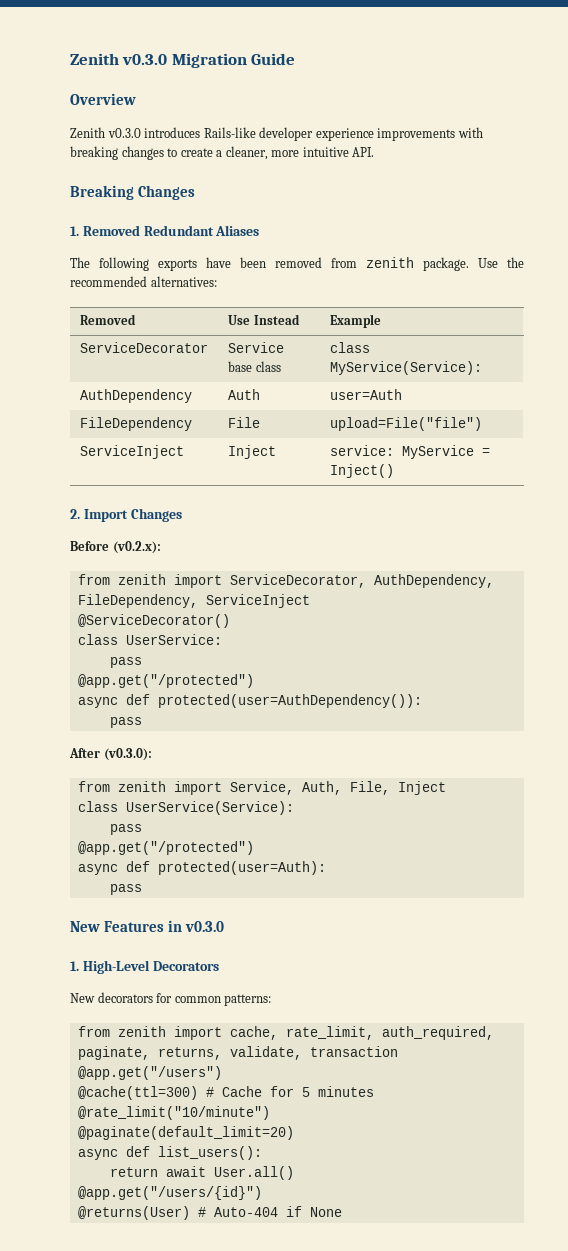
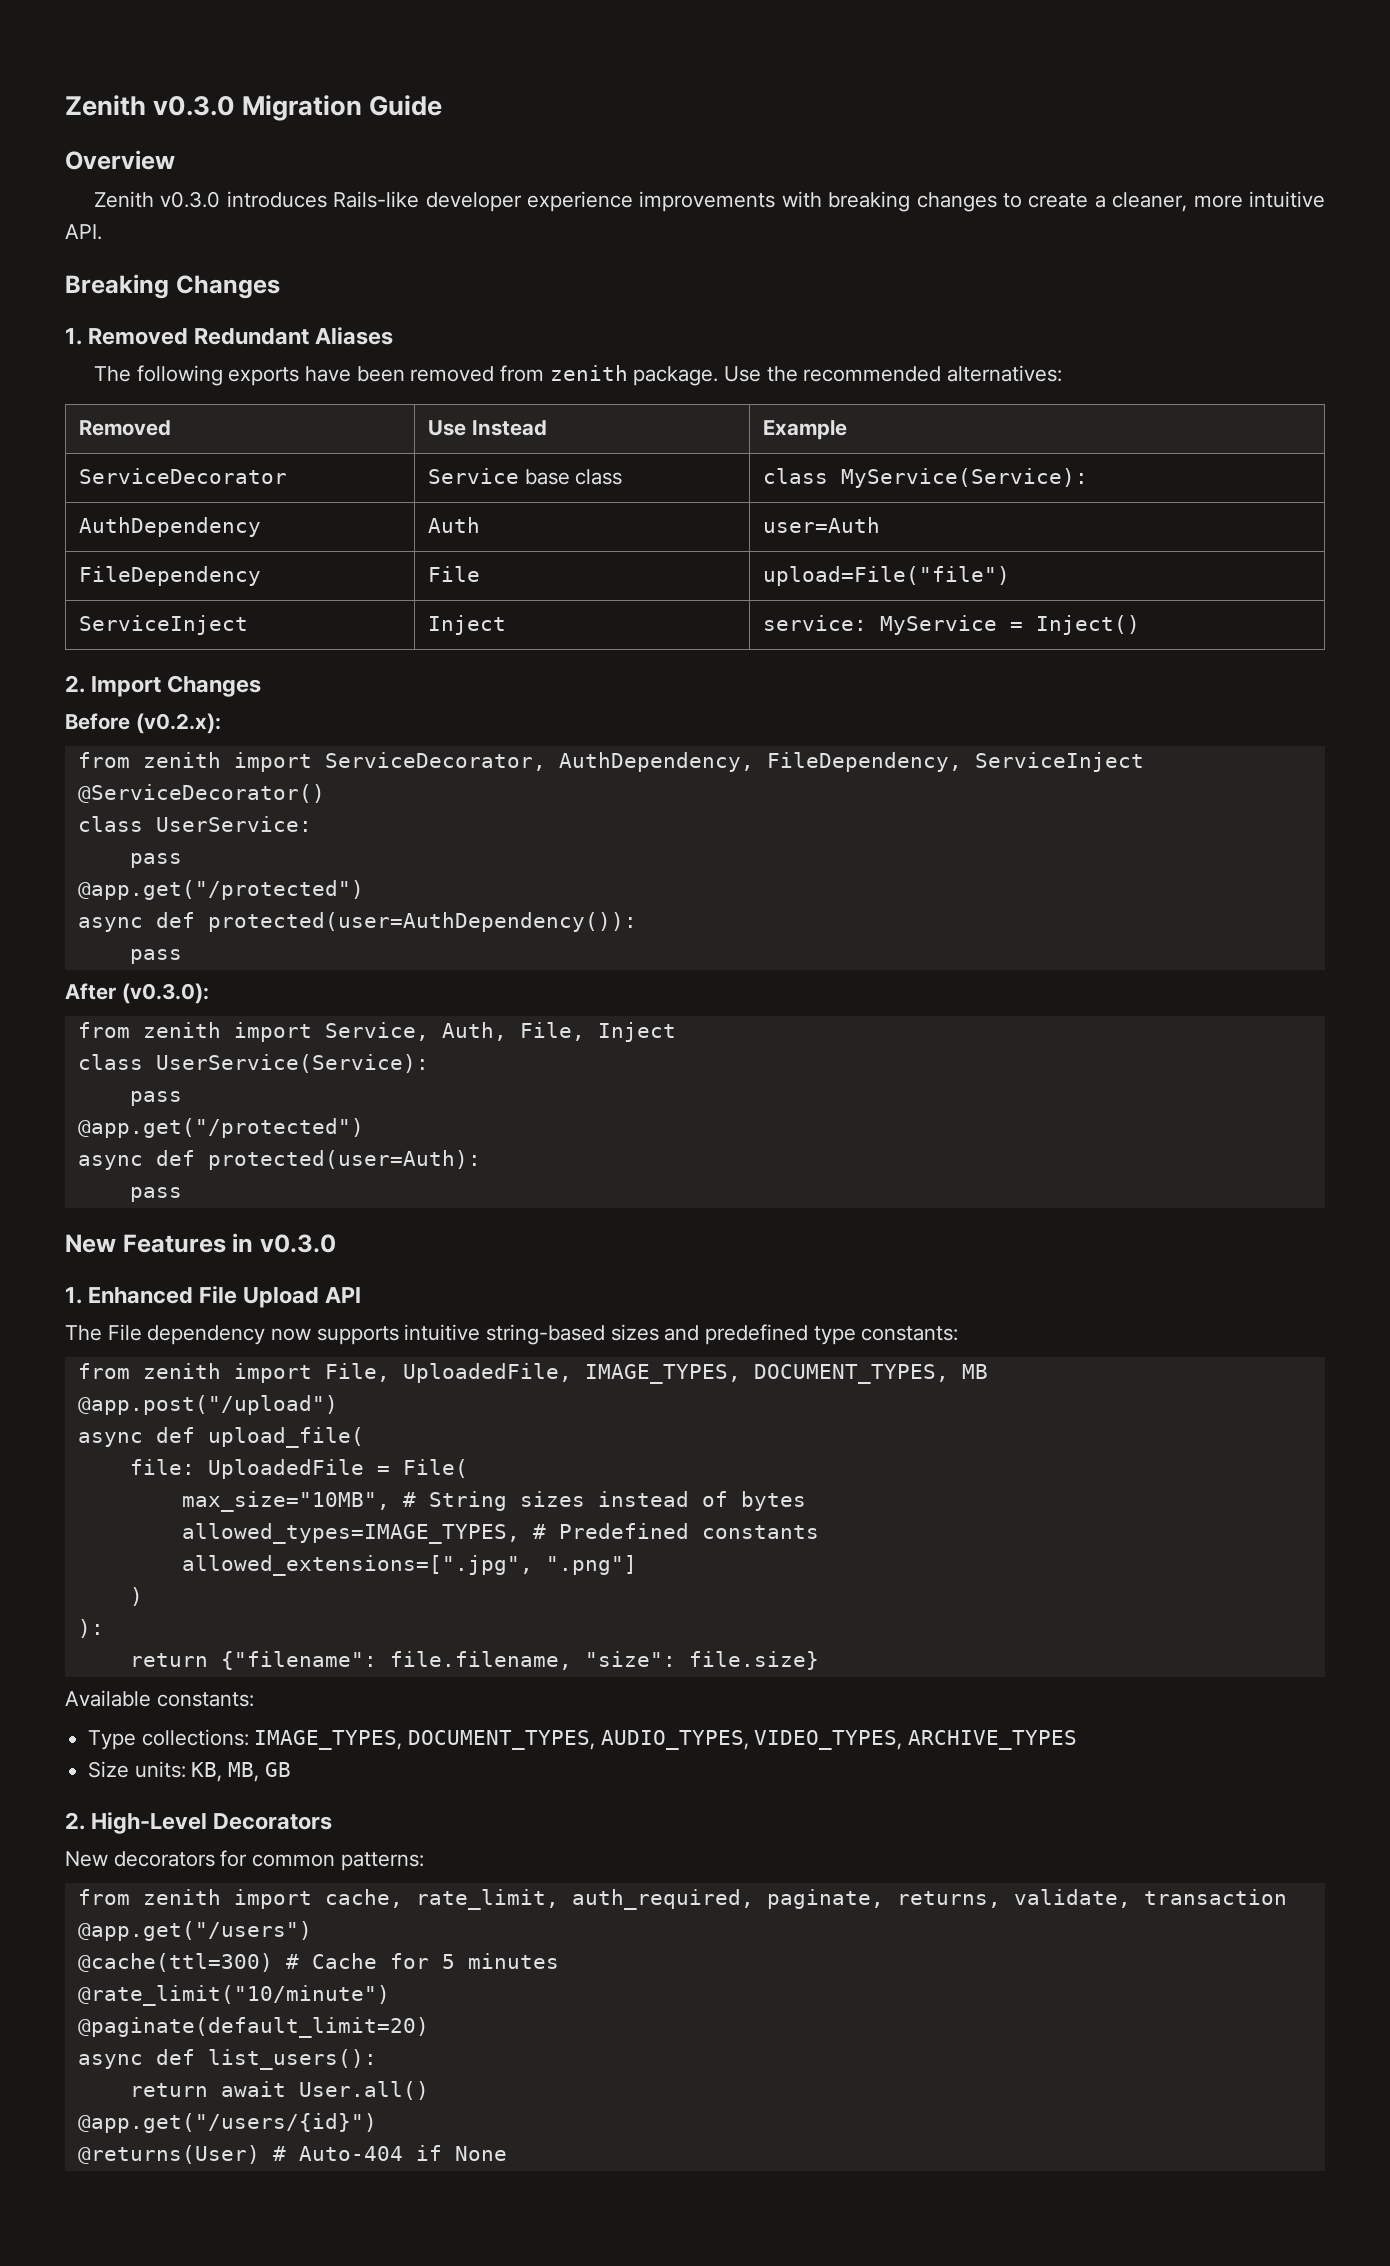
- 1. High-Level Decorators
+ 1. Enhanced File Upload API
+ The File dependency now supports intuitive string-based sizes and predefined type constants:
+ from zenith import File, UploadedFile, IMAGE_TYPES, DOCUMENT_TYPES, MB
+ @app.post("/upload")
+ async def upload_file(
+ file: UploadedFile = File(
+ max_size="10MB", # String sizes instead of bytes
+ allowed_types=IMAGE_TYPES, # Predefined constants
+ allowed_extensions=[".jpg", ".png"]
+ )
+ ):
+ return {"filename": file.filename, "size": file.size}
+ Available constants:
+ Type collections: IMAGE_TYPES, DOCUMENT_TYPES, AUDIO_TYPES, VIDEO_TYPES, ARCHIVE_TYPES
+ Size units: KB, MB, GB
+ 2. High-Level Decorators

